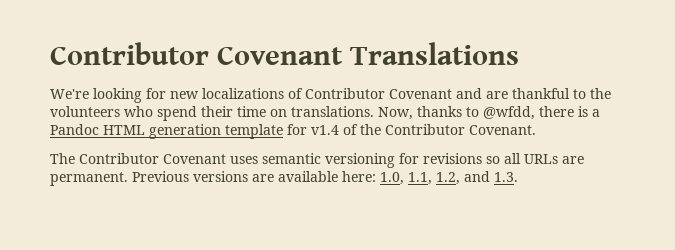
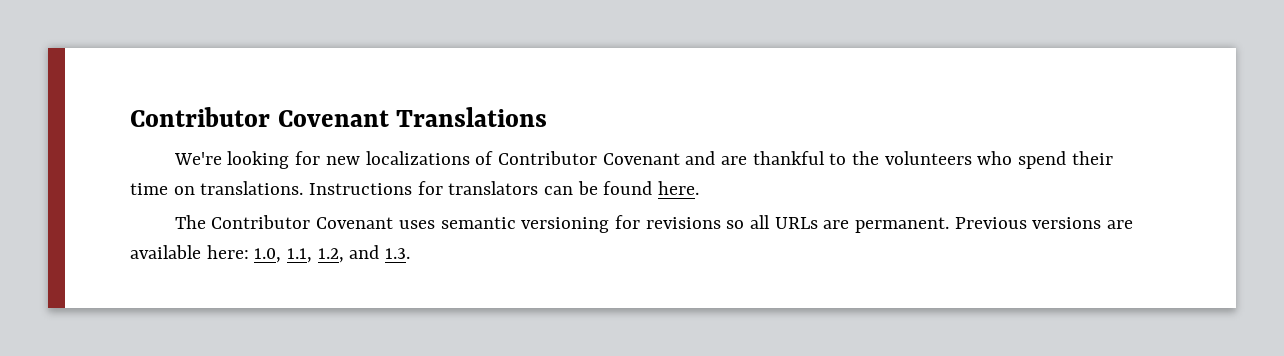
- Now, thanks to @wfdd, there is a Pandoc HTML generation template for v1.4 of the Contributor Covenant.
+ Instructions for translators can be found here.

